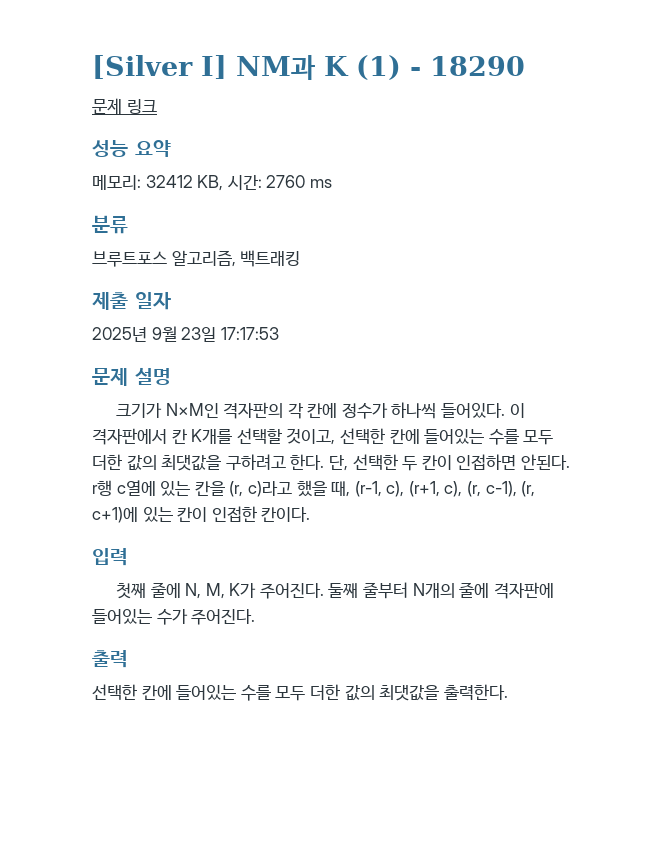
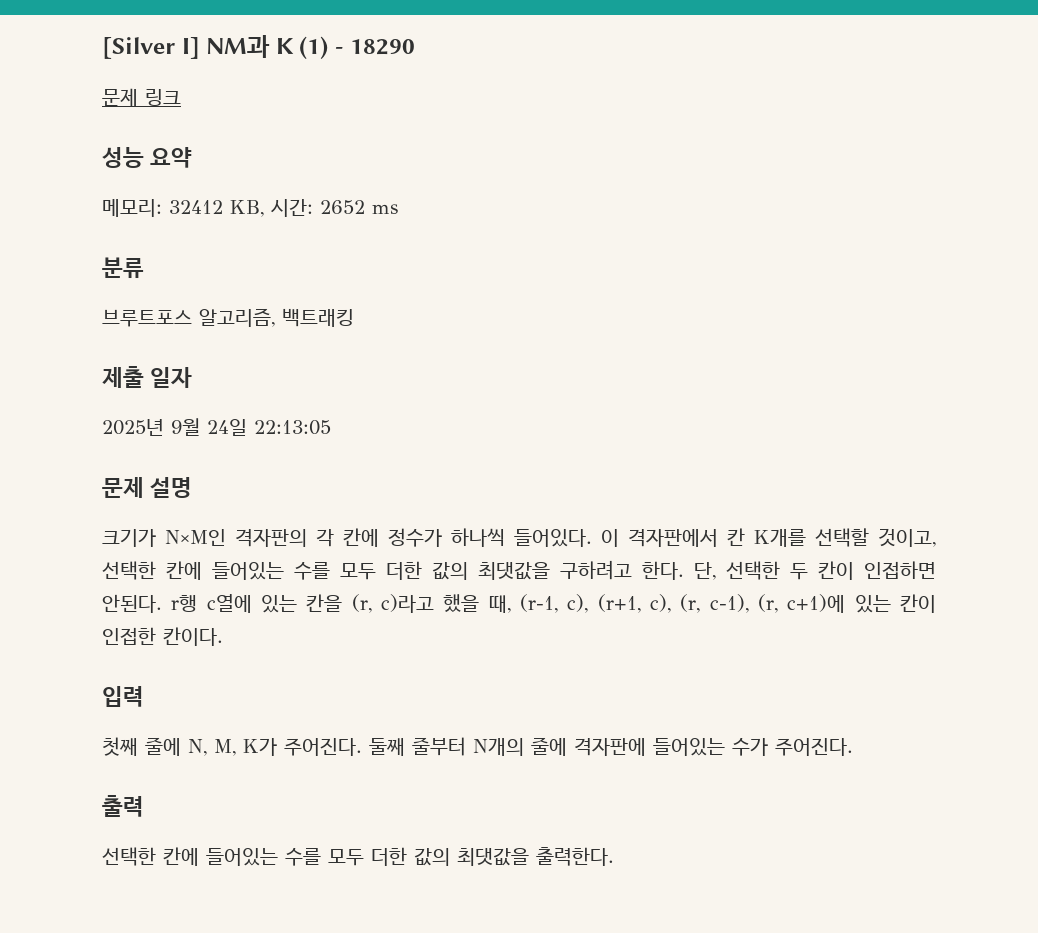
- 메모리: 32412 KB, 시간: 2760 ms
+ 메모리: 32412 KB, 시간: 2652 ms
- 2025년 9월 23일 17:17:53
+ 2025년 9월 24일 22:13:05

